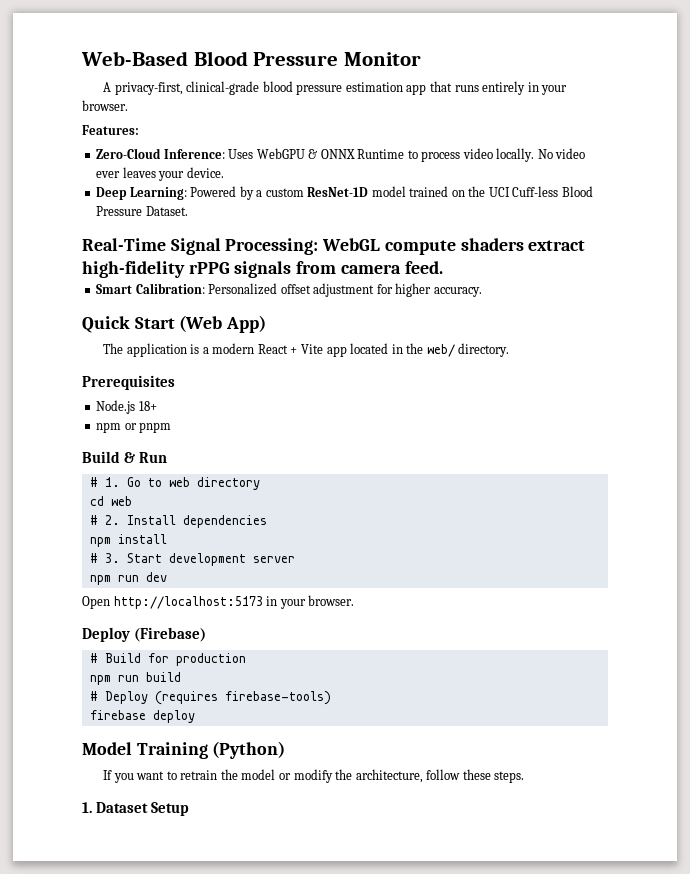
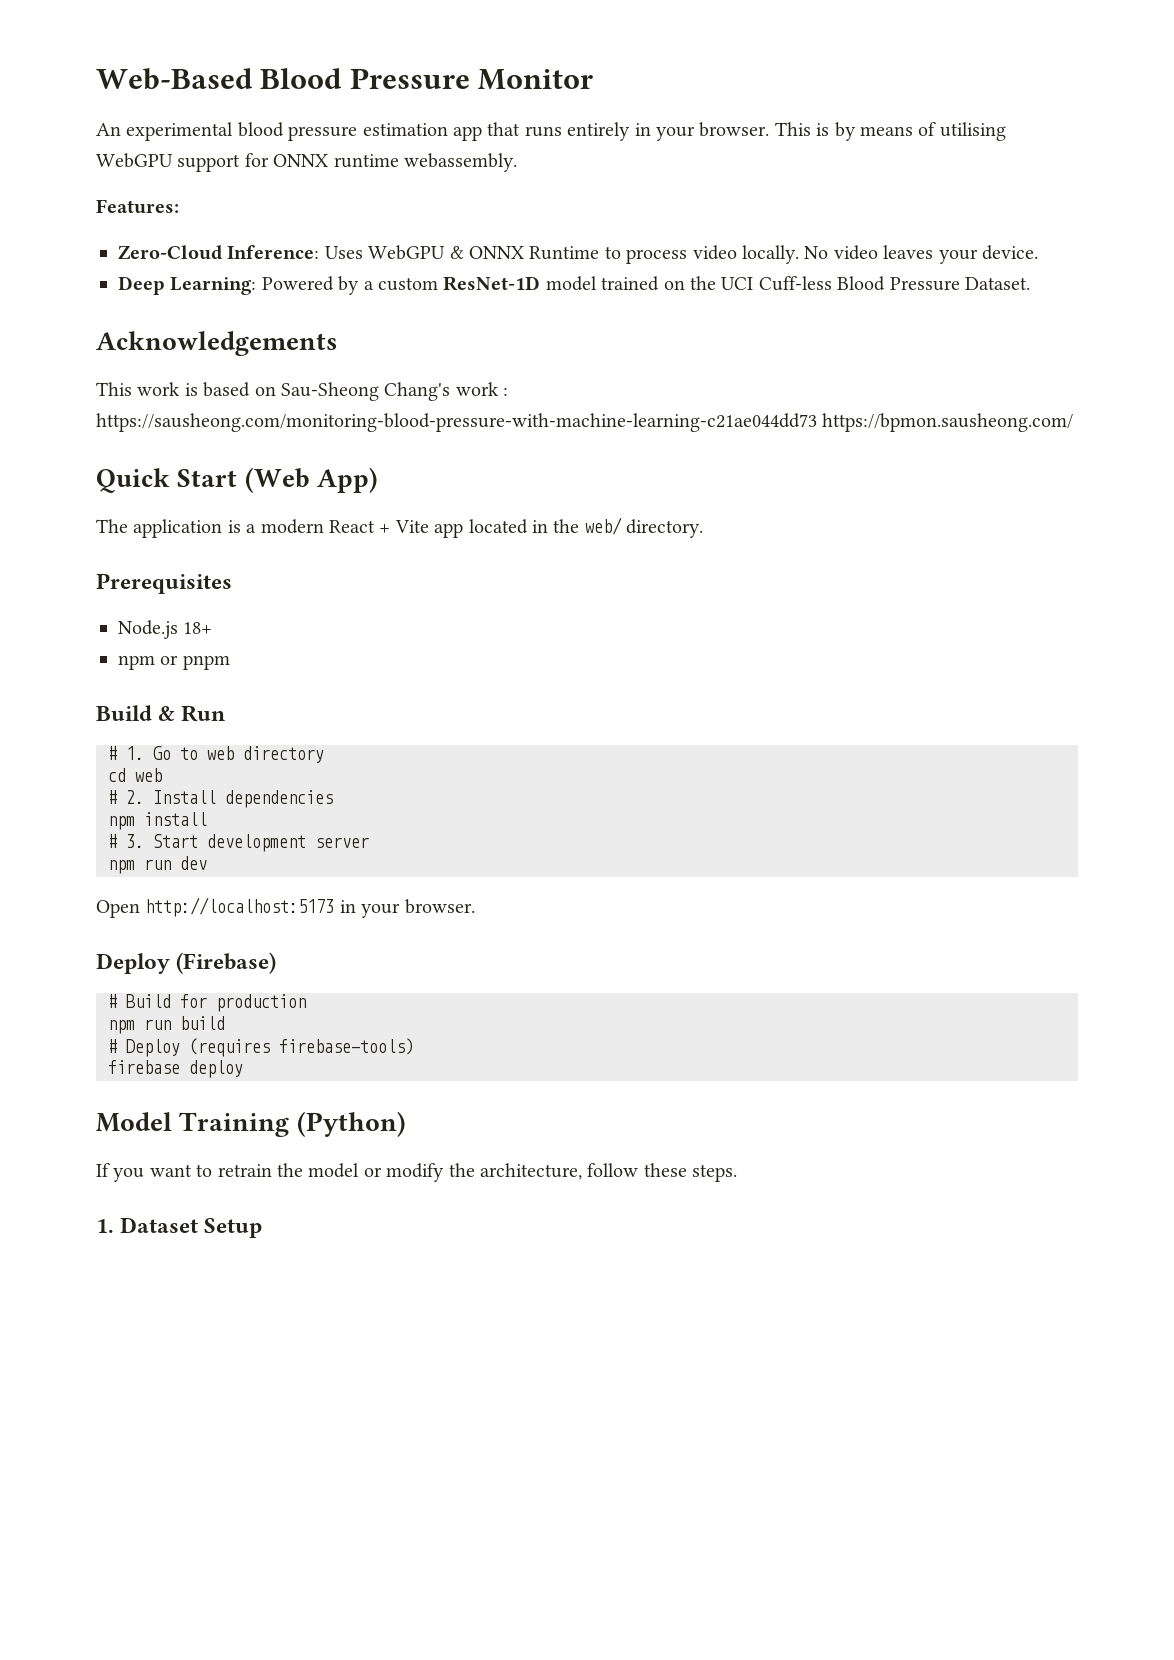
- A privacy-first, clinical-grade blood pressure estimation app that runs entirely in your browser.
+ An experimental blood pressure estimation app that runs entirely in your browser. This is by means of utilising WebGPU support for ONNX runtime webassembly.
- No video ever leaves your device.
+ No video leaves your device.
- Real-Time Signal Processing: WebGL compute shaders extract high-fidelity rPPG signals from camera feed.
- Smart Calibration: Personalized offset adjustment for higher accuracy.
+ Acknowledgements
+ This work is based on Sau-Sheong Chang's work : https://sausheong.com/monitoring-blood-pressure-with-machine-learning-c21ae044dd73 https://bpmon.sausheong.com/

